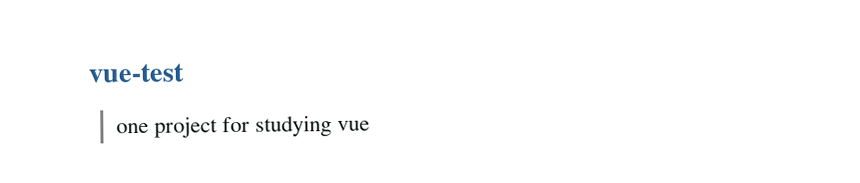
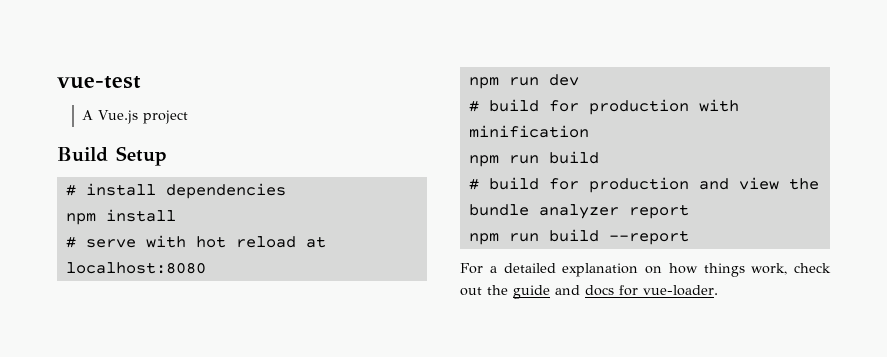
- one project for studying vue
+ A Vue.js project
+ Build Setup
+ # install dependencies
+ npm install
+ # serve with hot reload at localhost:8080
+ npm run dev
+ # build for production with minification
+ npm run build
+ # build for production and view the bundle analyzer report
+ npm run build --report
+ For a detailed explanation on how things work, check out the guide and docs for vue-loader.

